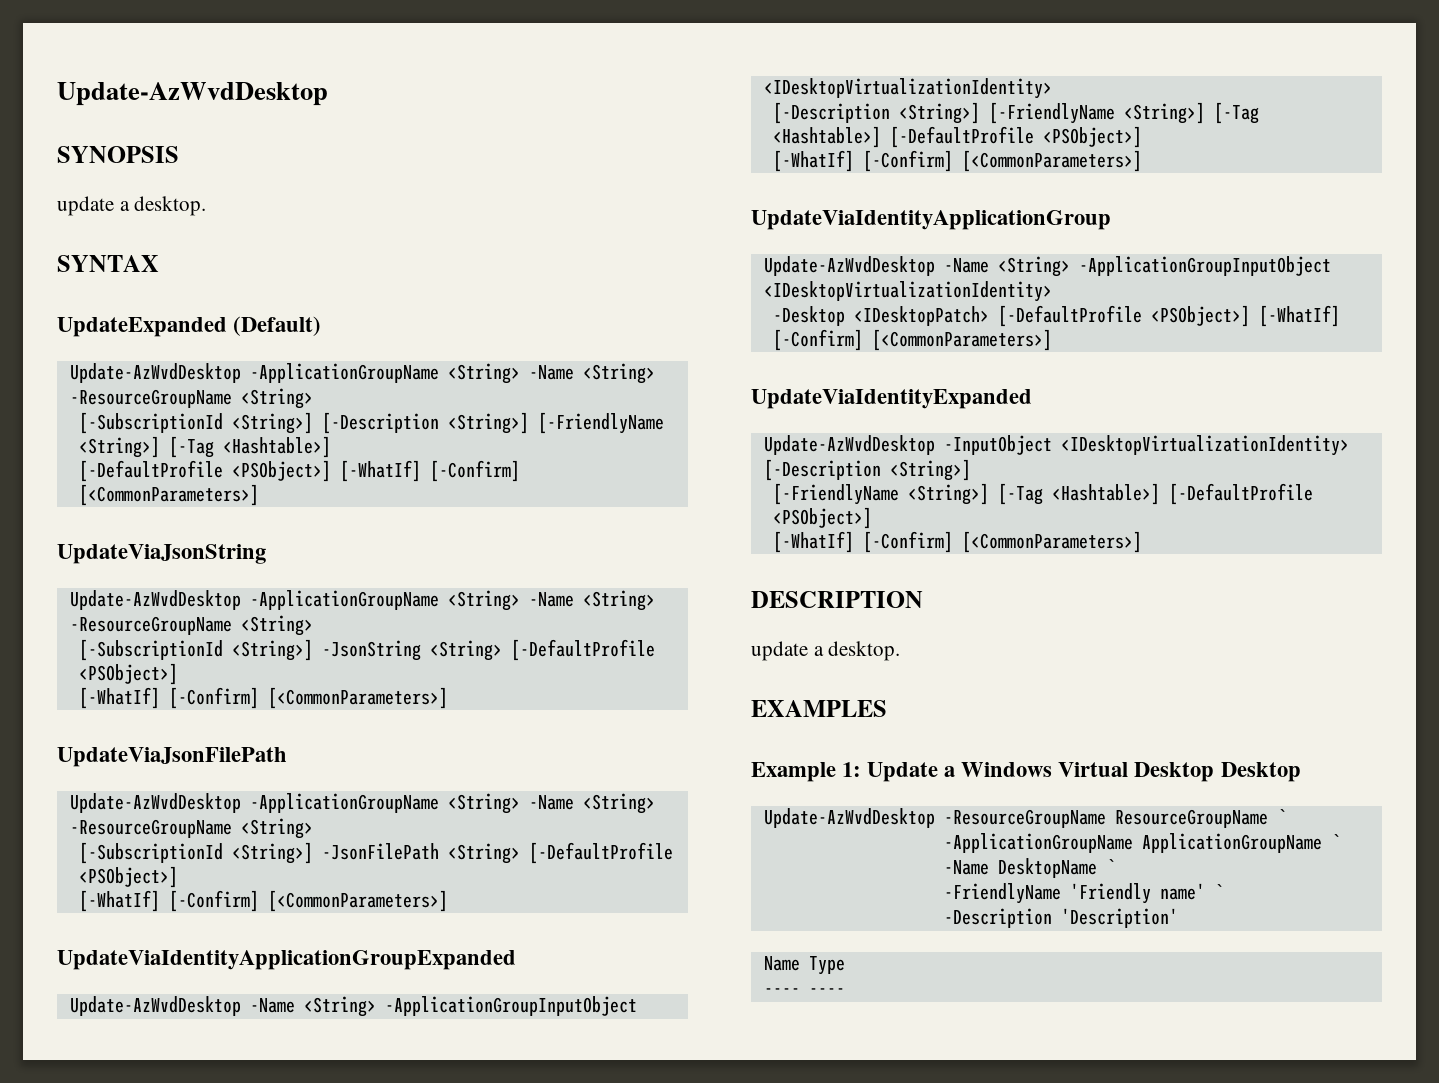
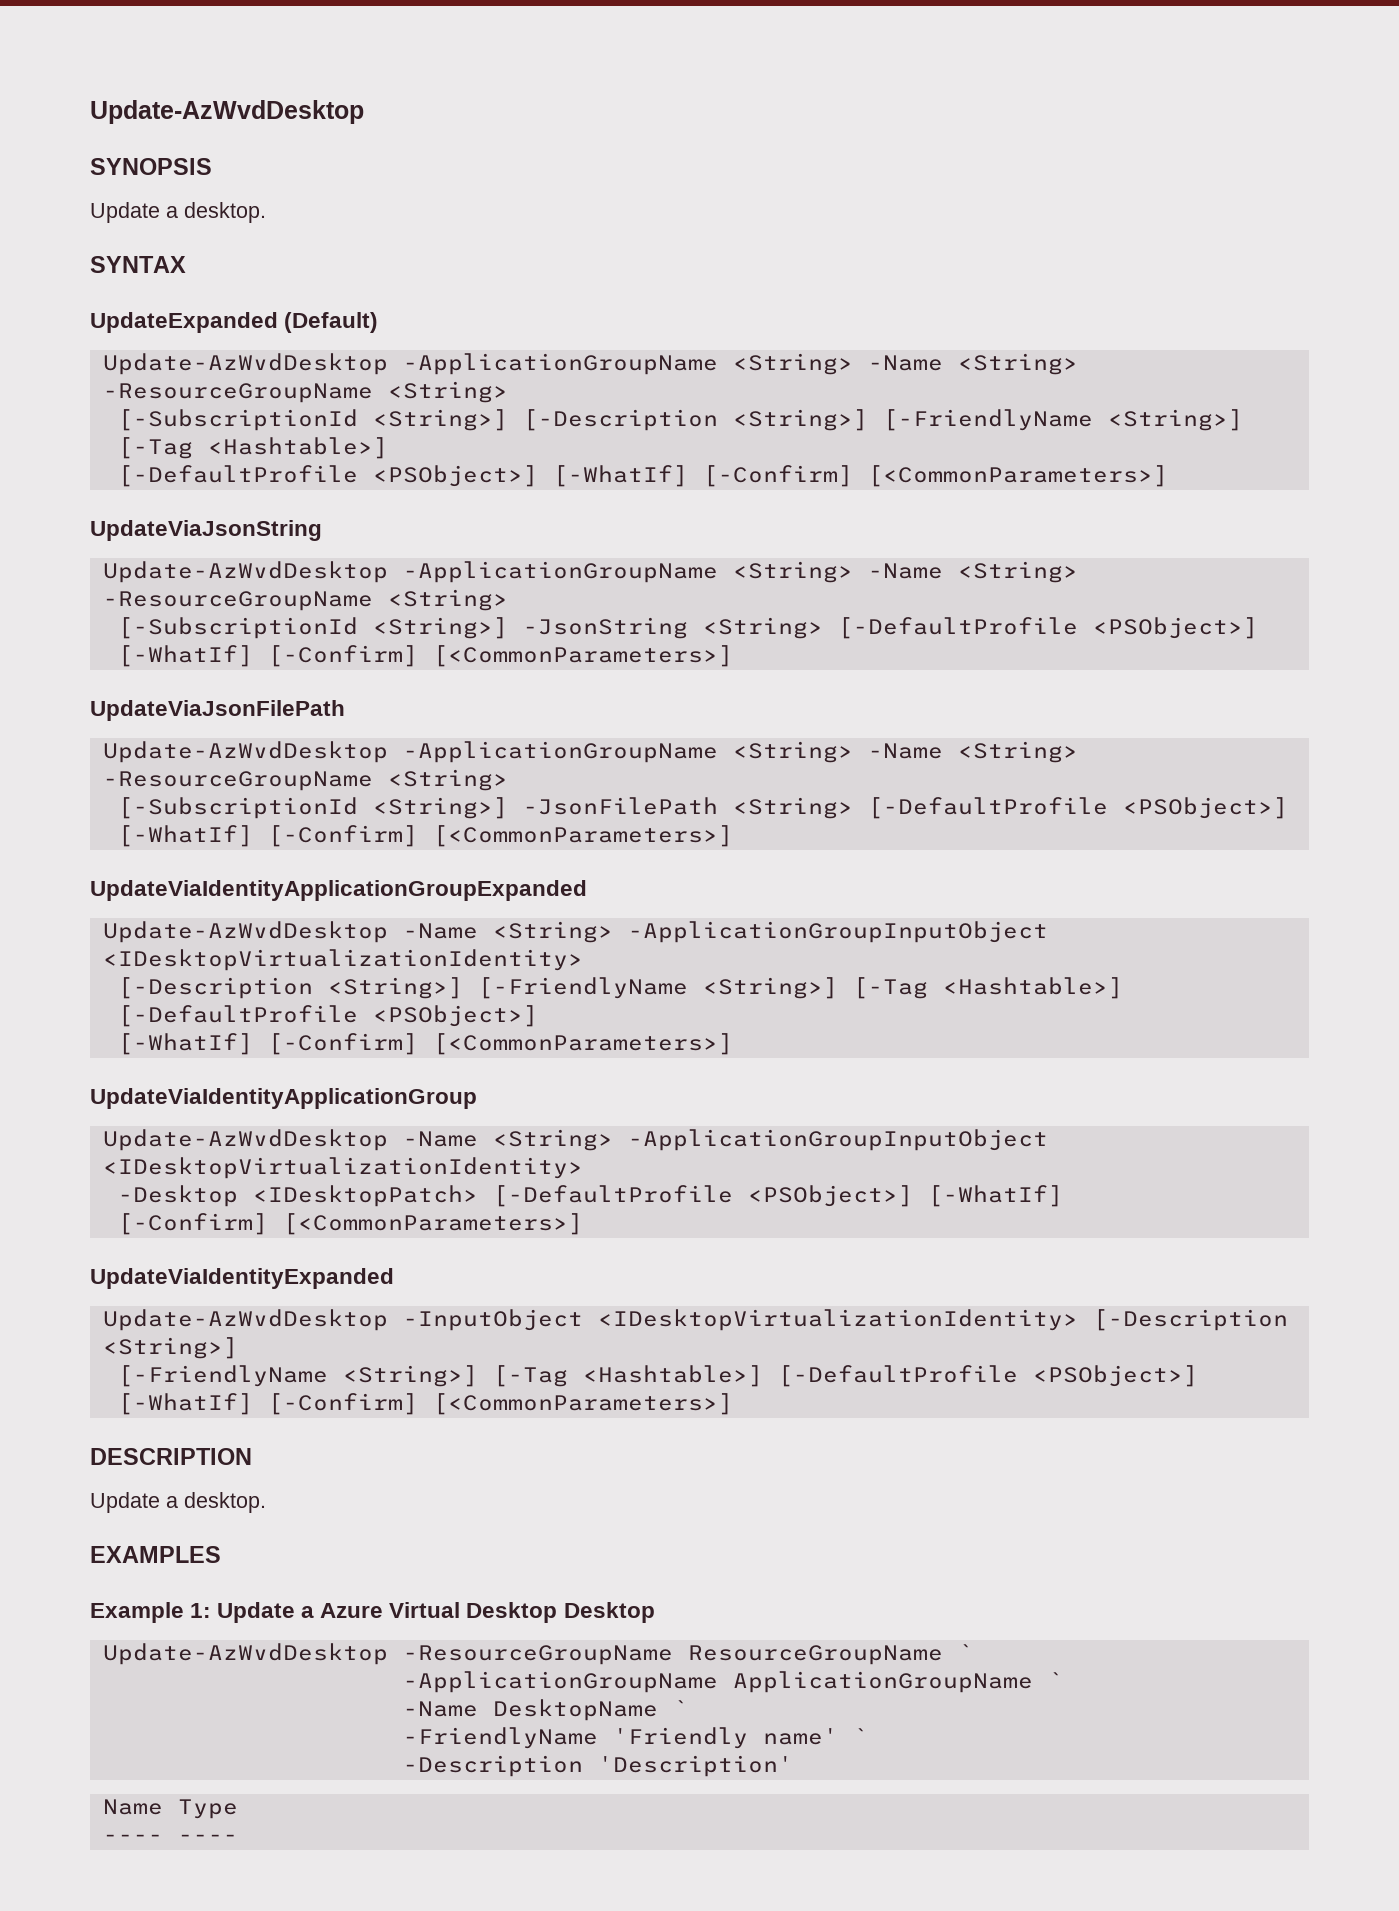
  SYNOPSIS
- update a desktop.
+ Update a desktop.
  DESCRIPTION
- update a desktop.
+ Update a desktop.
- Example 1: Update a Windows Virtual Desktop Desktop
+ Example 1: Update a Azure Virtual Desktop Desktop

